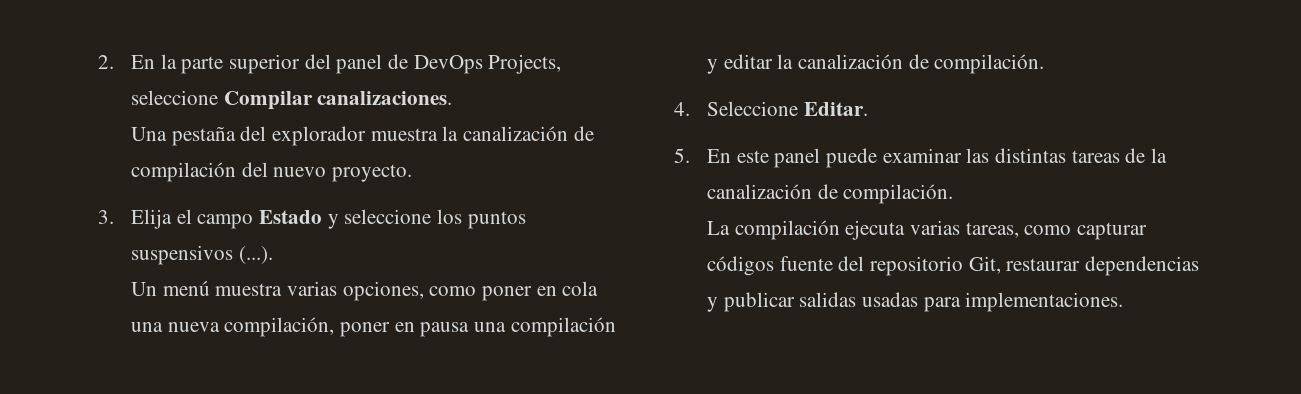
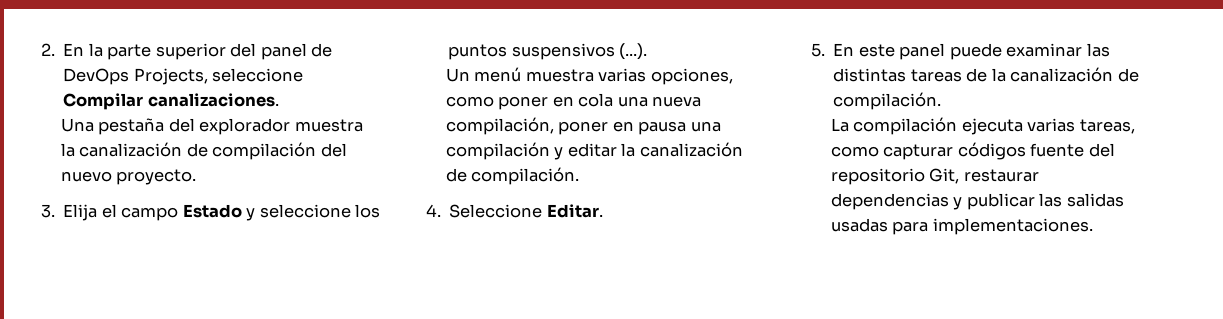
- La compilación ejecuta varias tareas, como capturar códigos fuente del repositorio Git, restaurar dependencias y publicar salidas usadas para implementaciones.
+ La compilación ejecuta varias tareas, como capturar códigos fuente del repositorio Git, restaurar dependencias y publicar las salidas usadas para implementaciones.

